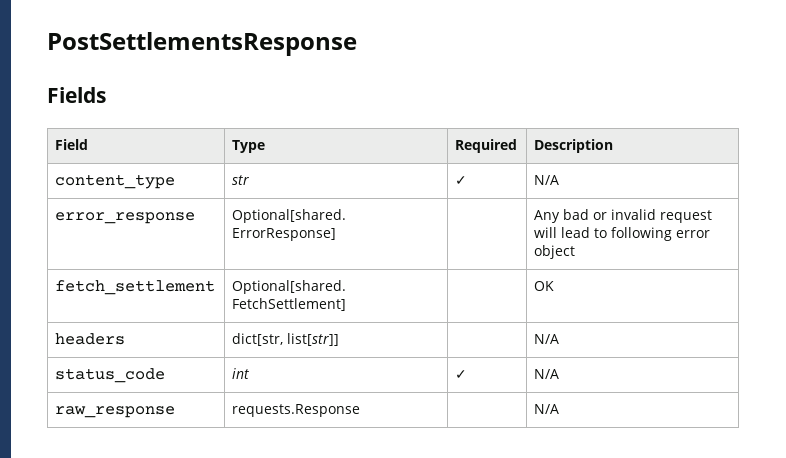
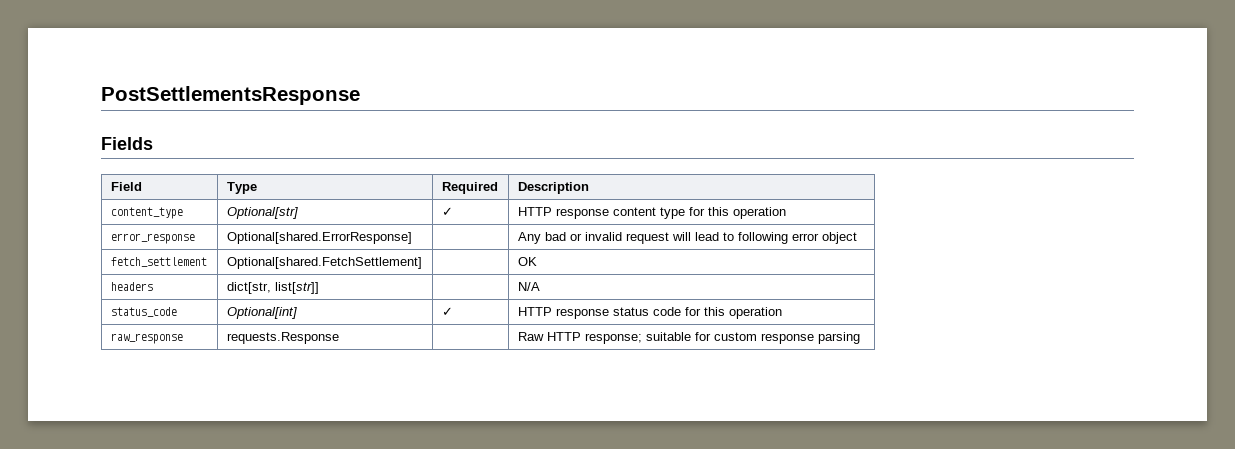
- content_type | str | ✓ | N/A
+ content_type | Optional[str] | ✓ | HTTP response content type for this operation
- status_code | int | ✓ | N/A
- raw_response | requests.Response | | N/A
+ status_code | Optional[int] | ✓ | HTTP response status code for this operation
+ raw_response | requests.Response | | Raw HTTP response; suitable for custom response parsing

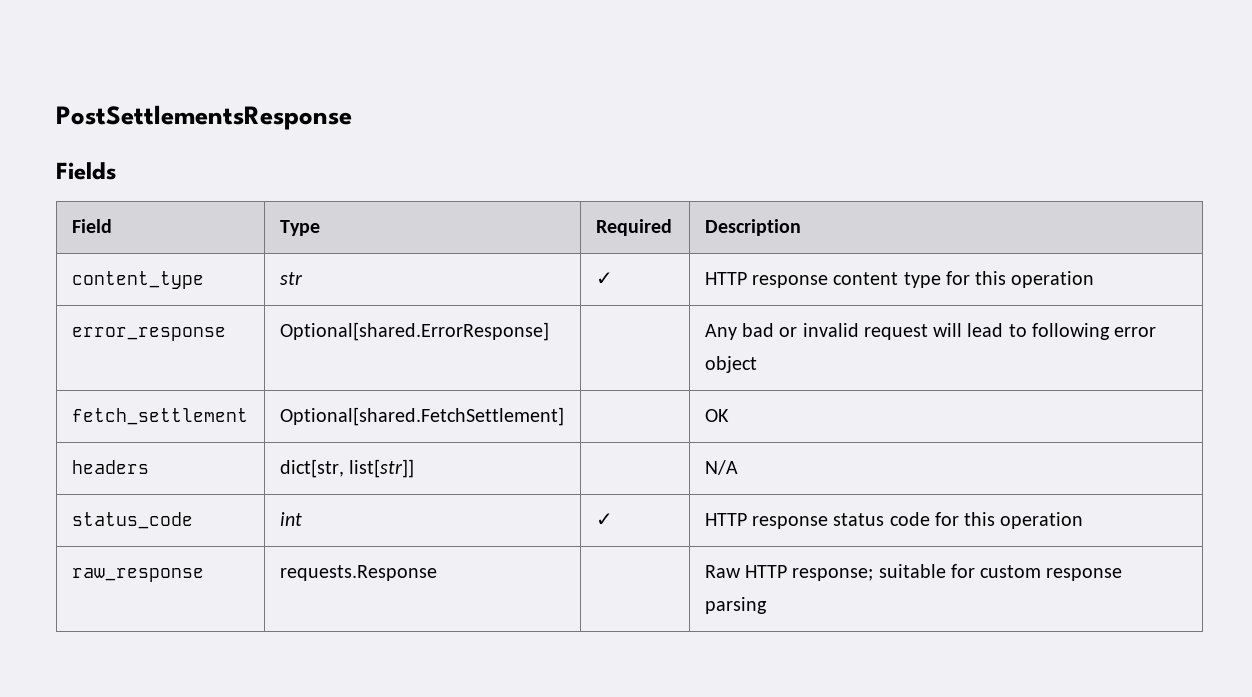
- content_type | Optional[str] | ✓ | HTTP response content type for this operation
+ content_type | str | ✓ | HTTP response content type for this operation
- status_code | Optional[int] | ✓ | HTTP response status code for this operation
+ status_code | int | ✓ | HTTP response status code for this operation

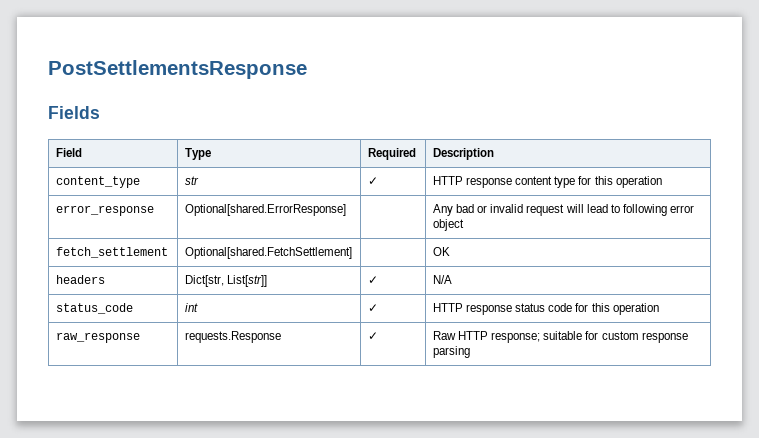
- headers | dict[str, list[str]] | | N/A
+ headers | Dict[str, List[str]] | ✓ | N/A
- raw_response | requests.Response | | Raw HTTP response; suitable for custom response parsing
+ raw_response | requests.Response | ✓ | Raw HTTP response; suitable for custom response parsing

